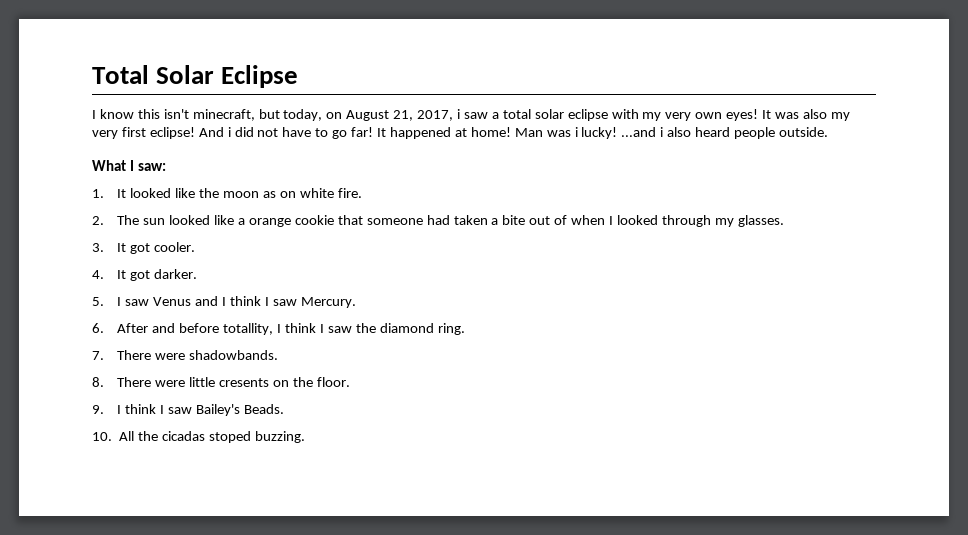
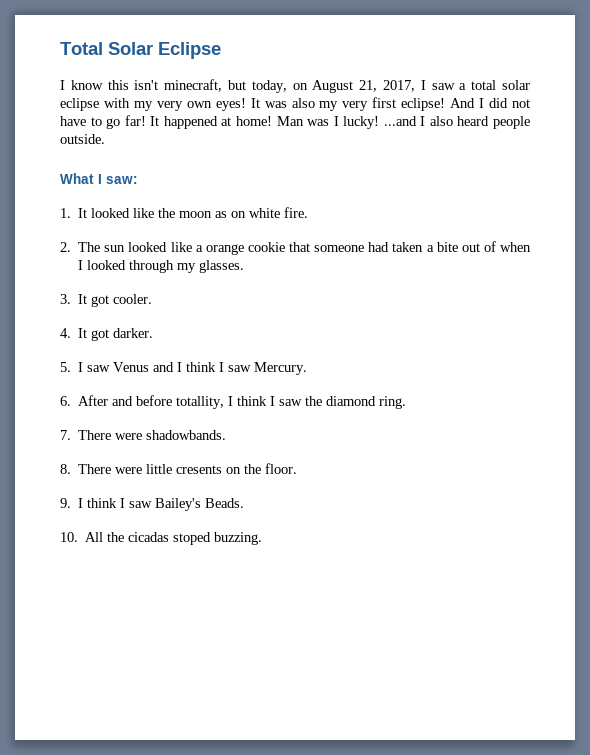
- I know this isn't minecraft, but today, on August 21, 2017, i saw a total solar eclipse with my very own eyes!
+ I know this isn't minecraft, but today, on August 21, 2017, I saw a total solar eclipse with my very own eyes!
- And i did not have to go far!
+ And I did not have to go far!
- Man was i lucky! ...and i also heard people outside.
+ Man was I lucky! ...and I also heard people outside.

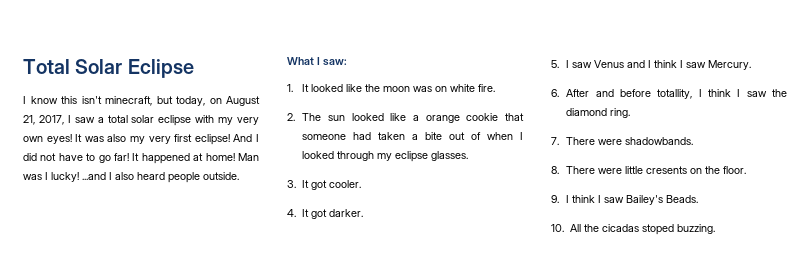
- 1. It looked like the moon as on white fire.
+ 1. It looked like the moon was on white fire.
- 2. The sun looked like a orange cookie that someone had taken a bite out of when I looked through my glasses.
+ 2. The sun looked like a orange cookie that someone had taken a bite out of when I looked through my eclipse glasses.

